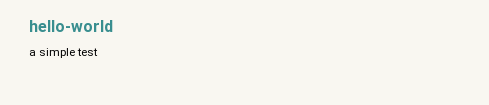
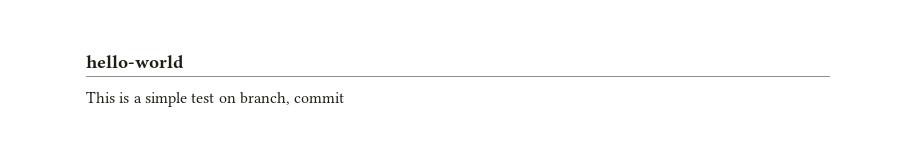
- a simple test
+ This is a simple test on branch, commit

